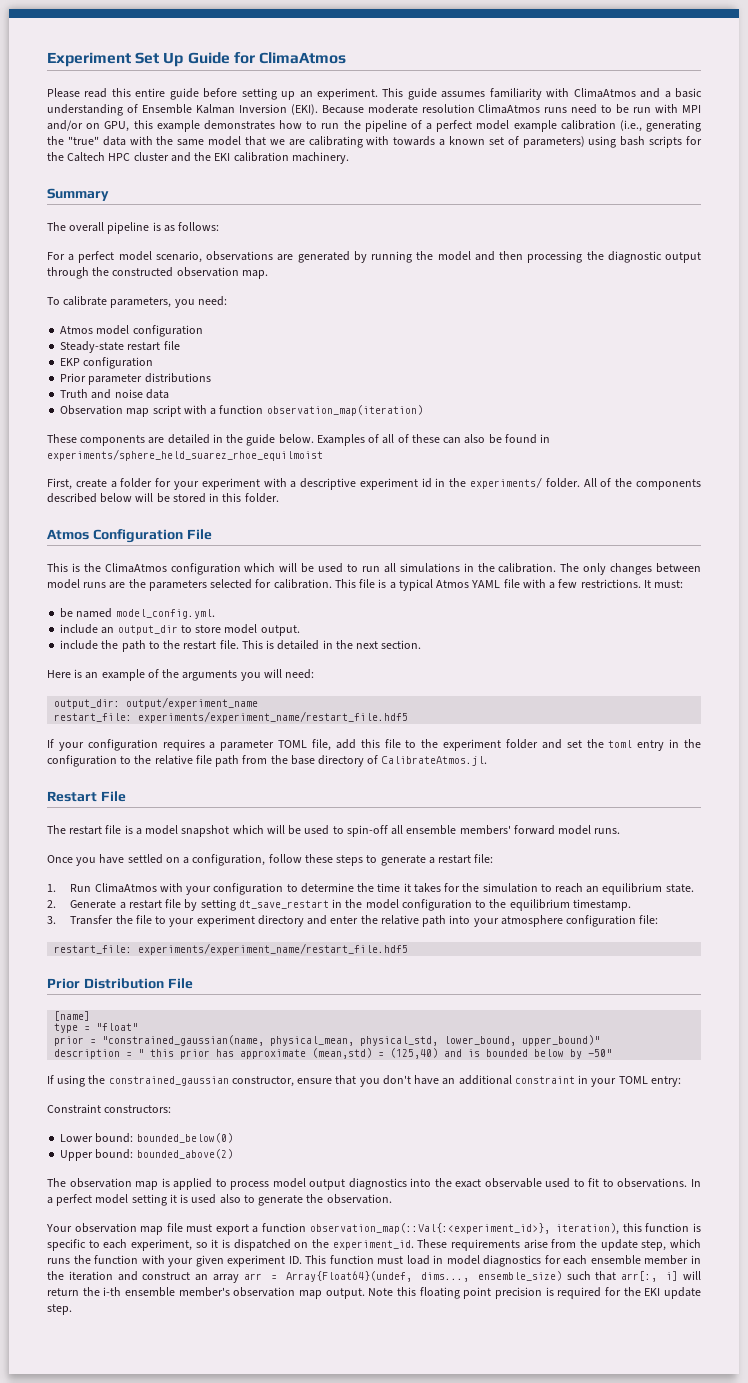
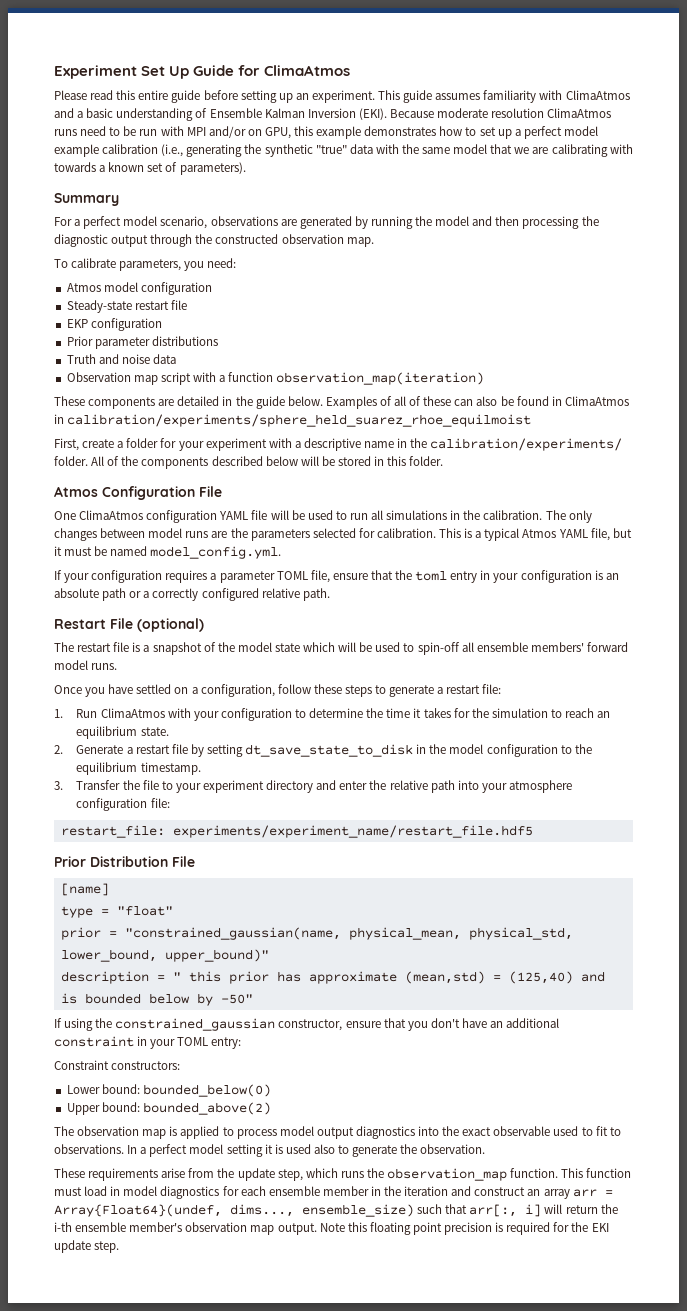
- Because moderate resolution ClimaAtmos runs need to be run with MPI and/or on GPU, this example demonstrates how to run the pipeline of a perfect model example calibration (i.e., generating the "true" data with the same model that we are calibrating with towards a known set of parameters) using bash scripts for the Caltech HPC cluster and the EKI calibration machinery.
+ Because moderate resolution ClimaAtmos runs need to be run with MPI and/or on GPU, this example demonstrates how to set up a perfect model example calibration (i.e., generating the synthetic "true" data with the same model that we are calibrating with towards a known set of parameters).
  Summary
- The overall pipeline is as follows:
- Examples of all of these can also be found in experiments/sphere_held_suarez_rhoe_equilmoist
+ Examples of all of these can also be found in ClimaAtmos in calibration/experiments/sphere_held_suarez_rhoe_equilmoist
- First, create a folder for your experiment with a descriptive experiment id in the experiments/ folder.
+ First, create a folder for your experiment with a descriptive name in the calibration/experiments/ folder.
- This is the ClimaAtmos configuration which will be used to run all simulations in the calibration.
+ One ClimaAtmos configuration YAML file will be used to run all simulations in the calibration.
- This file is a typical Atmos YAML file with a few restrictions. It must:
- be named model_config.yml.
- include an output_dir to store model output.
- include the path to the restart file. This is detailed in the next section.
- Here is an example of the arguments you will need:
- output_dir: output/experiment_name
- restart_file: experiments/experiment_name/restart_file.hdf5
+ This is a typical Atmos YAML file, but it must be named model_config.yml.
- If your configuration requires a parameter TOML file, add this file to the experiment folder and set the toml entry in the configuration to the relative file path from the base directory of CalibrateAtmos.jl.
+ If your configuration requires a parameter TOML file, ensure that the toml entry in your configuration is an absolute path or a correctly configured relative path.
- Restart File
+ Restart File (optional)
- The restart file is a model snapshot which will be used to spin-off all ensemble members' forward model runs.
+ The restart file is a snapshot of the model state which will be used to spin-off all ensemble members' forward model runs.
- 2. Generate a restart file by setting dt_save_restart in the model configuration to the equilibrium timestamp.
+ 2. Generate a restart file by setting dt_save_state_to_disk in the model configuration to the equilibrium timestamp.
- Your observation map file must export a function observation_map(::Val{:<experiment_id>}, iteration), this function is specific to each experiment, so it is dispatched on the experiment_id. These requirements arise from the update step, which runs the function with your given experiment ID. This function must load in model diagnostics for each ensemble member in the iteration and construct an array arr = Array{Float64}(undef, dims..., ensemble_size) such that arr[:, i] will return the i-th ensemble member's observation map output.
+ These requirements arise from the update step, which runs the observation_map function. This function must load in model diagnostics for each ensemble member in the iteration and construct an array arr = Array{Float64}(undef, dims..., ensemble_size) such that arr[:, i] will return the i-th ensemble member's observation map output.

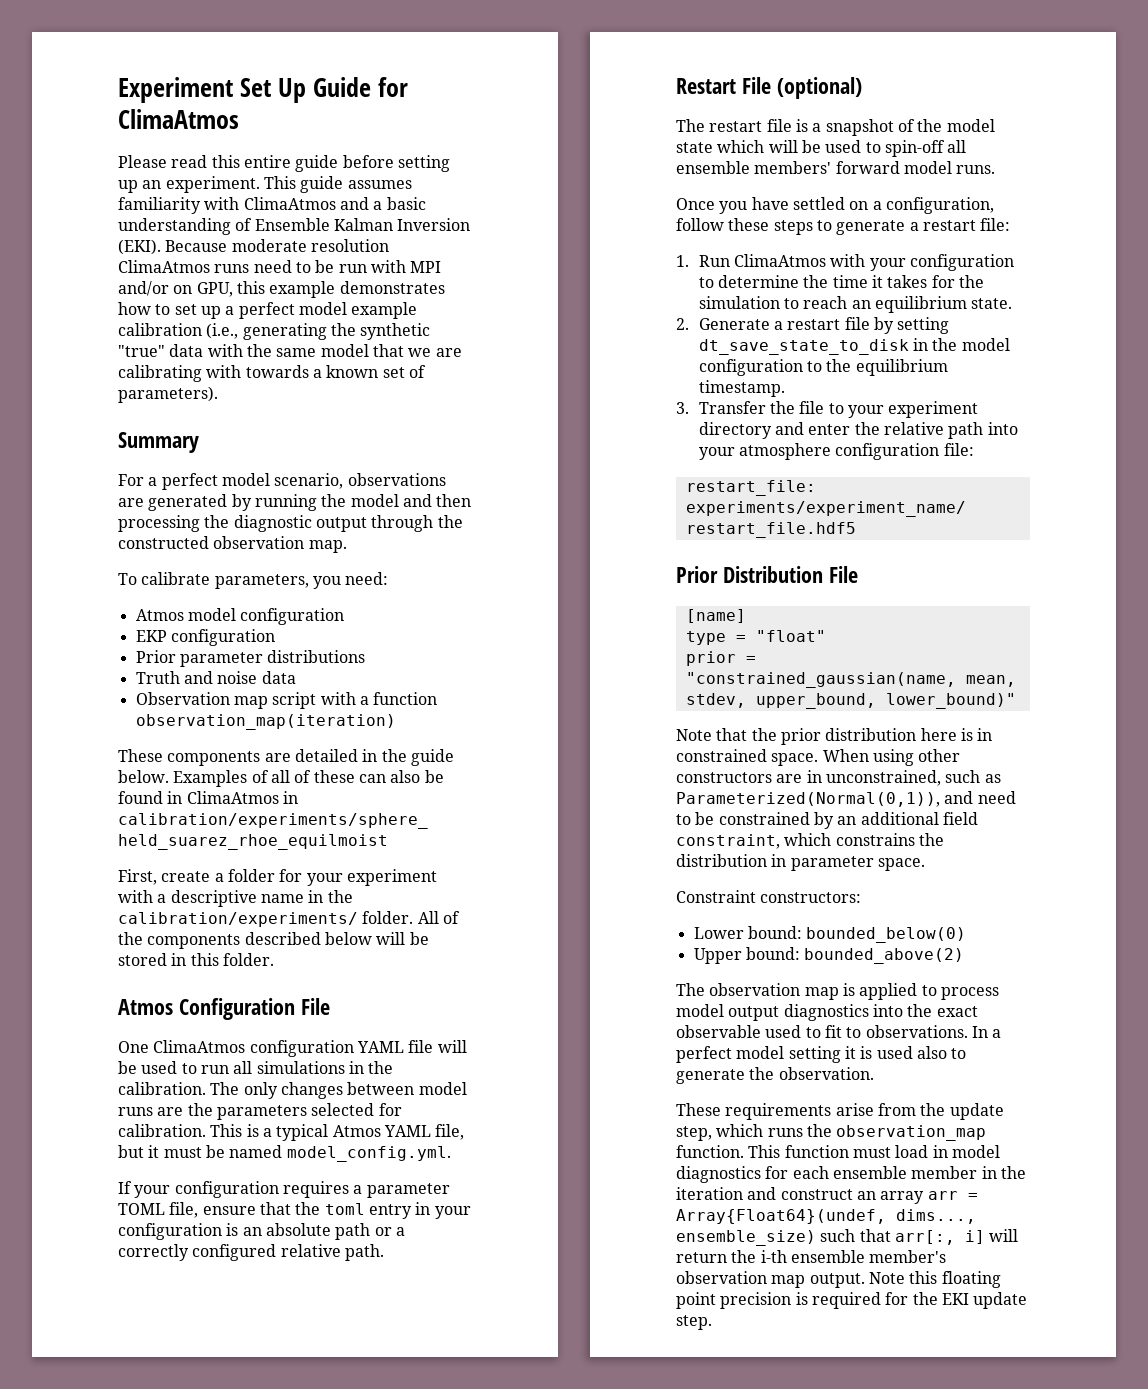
- Steady-state restart file
- prior = "constrained_gaussian(name, physical_mean, physical_std, lower_bound, upper_bound)"
- description = " this prior has approximate (mean,std) = (125,40) and is bounded below by -50"
- If using the constrained_gaussian constructor, ensure that you don't have an additional constraint in your TOML entry:
+ prior = "constrained_gaussian(name, mean, stdev, upper_bound, lower_bound)"
+ Note that the prior distribution here is in constrained space. When using other constructors are in unconstrained, such as Parameterized(Normal(0,1)), and need to be constrained by an additional field constraint, which constrains the distribution in parameter space.

